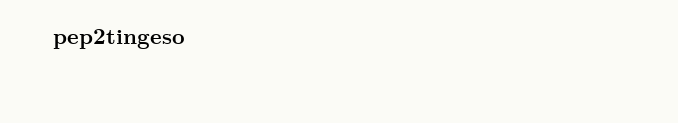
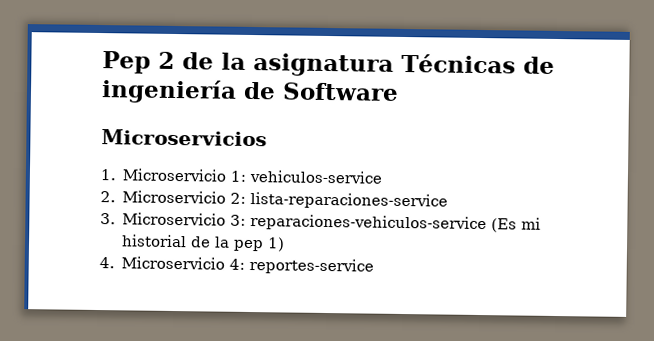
- pep2tingeso
+ Pep 2 de la asignatura Técnicas de ingeniería de Software
+ Microservicios
+ 1. Microservicio 1: vehiculos-service
+ 2. Microservicio 2: lista-reparaciones-service
+ 3. Microservicio 3: reparaciones-vehiculos-service (Es mi historial de la pep 1)
+ 4. Microservicio 4: reportes-service

